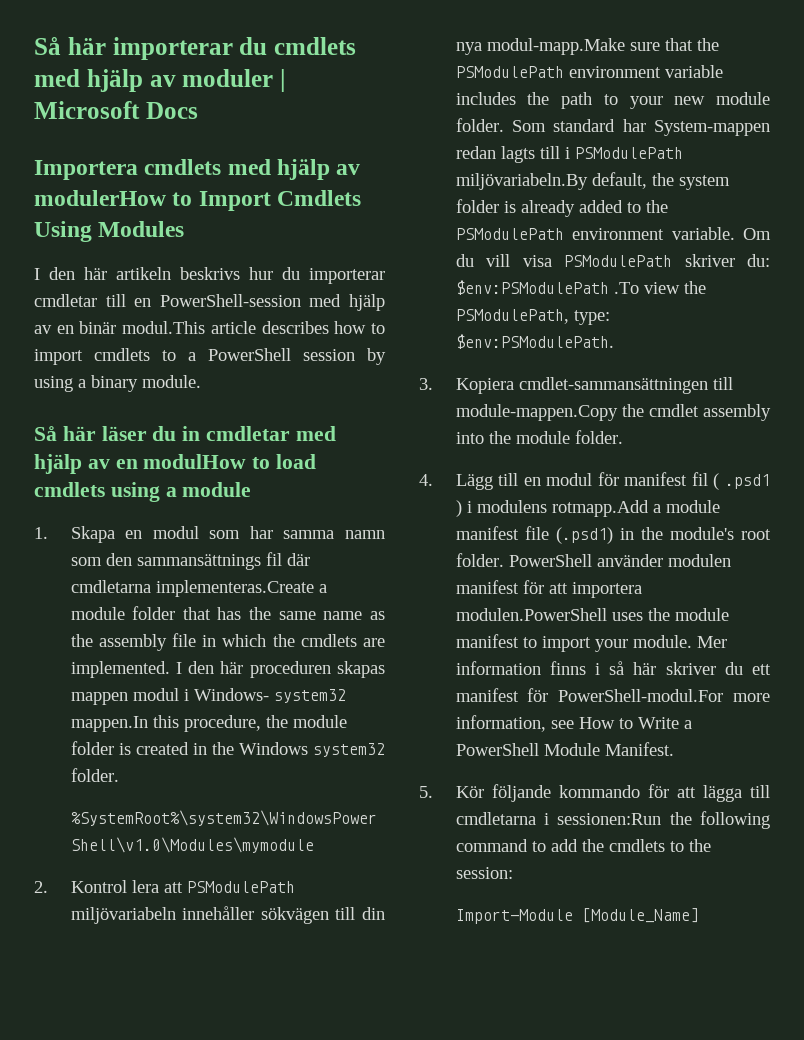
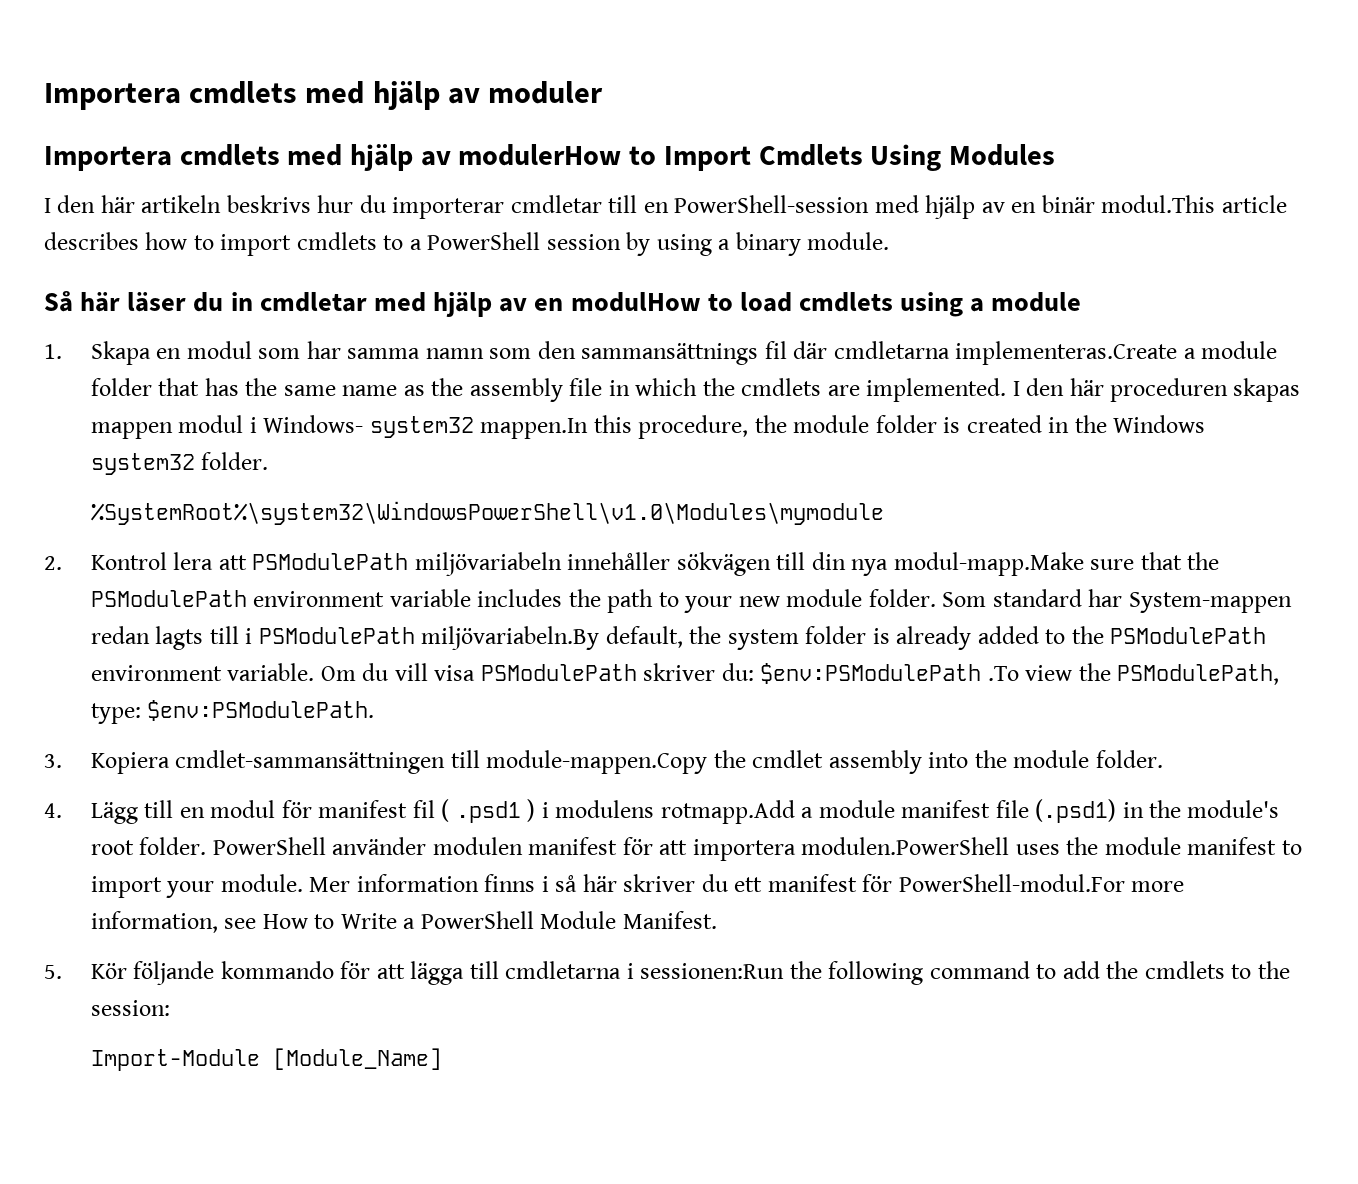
- Så här importerar du cmdlets med hjälp av moduler | Microsoft Docs
+ Importera cmdlets med hjälp av moduler

